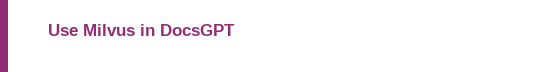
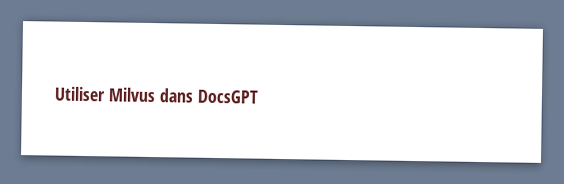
- Use Milvus in DocsGPT
+ Utiliser Milvus dans DocsGPT

